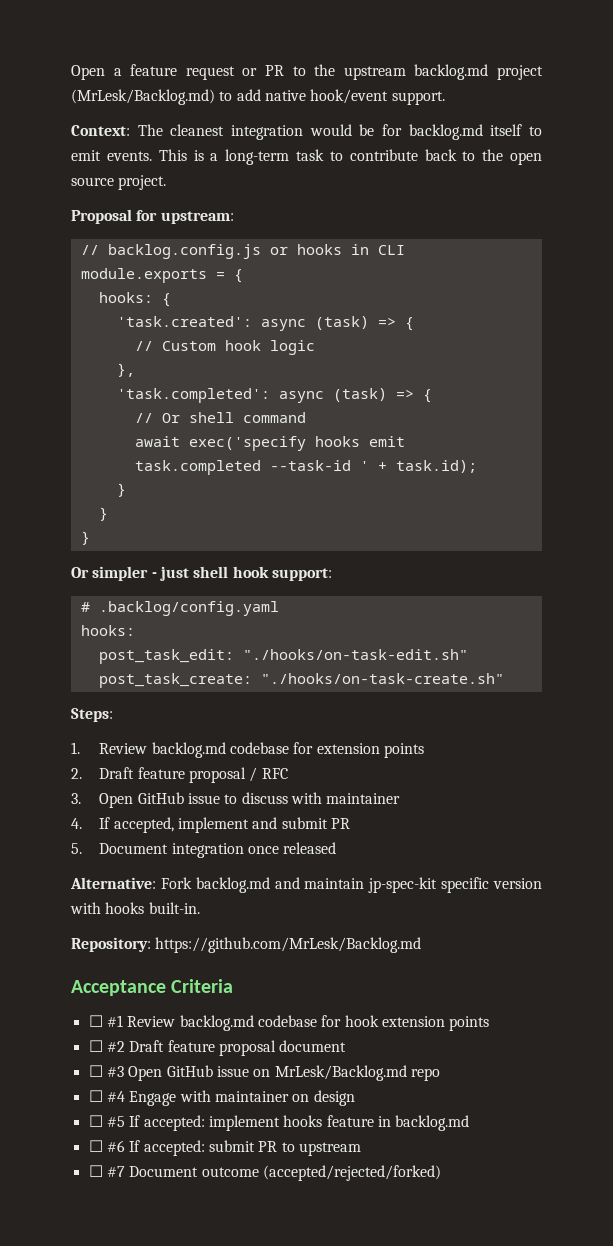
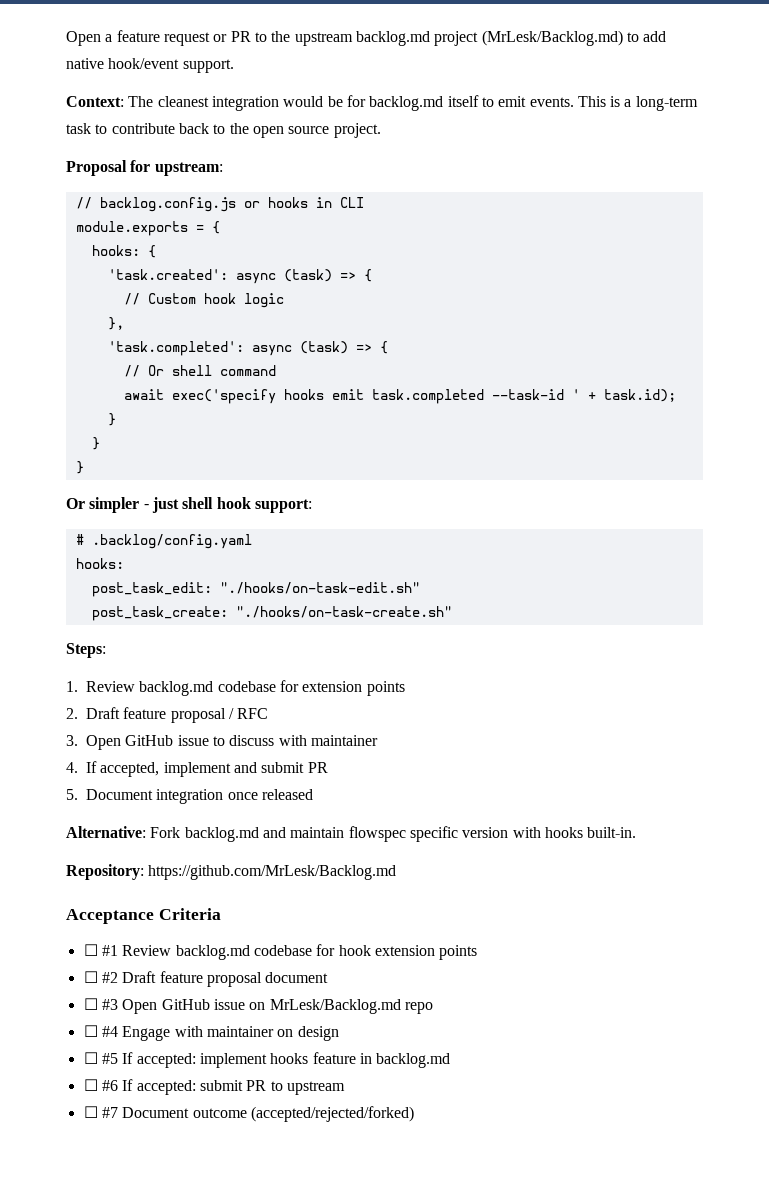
- Alternative: Fork backlog.md and maintain jp-spec-kit specific version with hooks built-in.
+ Alternative: Fork backlog.md and maintain flowspec specific version with hooks built-in.

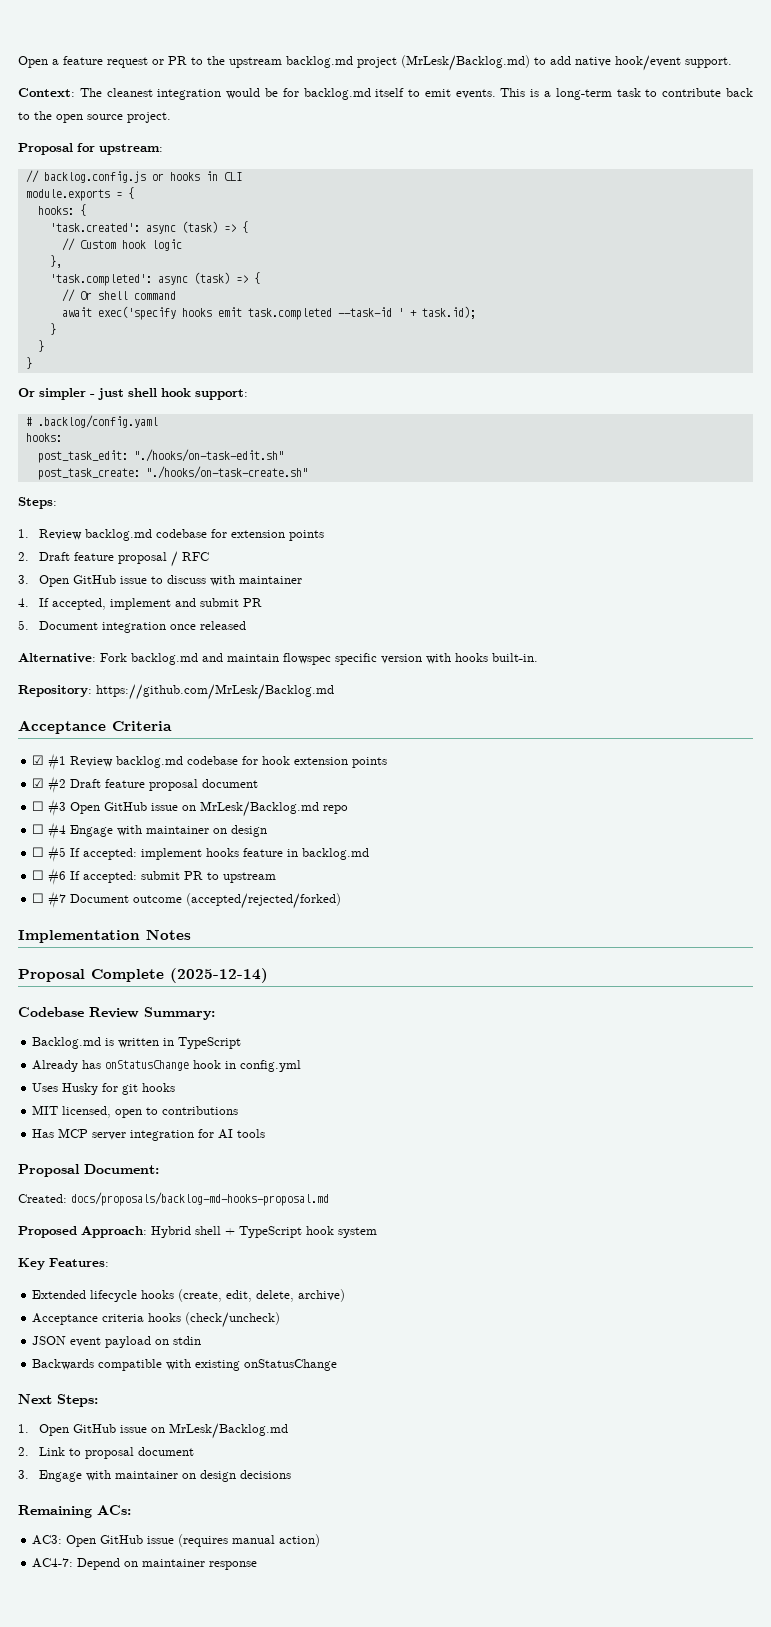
- ☐ #1 Review backlog.md codebase for hook extension points
+ ☑ #1 Review backlog.md codebase for hook extension points
- ☐ #2 Draft feature proposal document
+ ☑ #2 Draft feature proposal document
+ Implementation Notes
+ Proposal Complete (2025-12-14)
+ Codebase Review Summary:
+ Backlog.md is written in TypeScript
+ Already has onStatusChange hook in config.yml
+ Uses Husky for git hooks
+ MIT licensed, open to contributions
+ Has MCP server integration for AI tools
+ Proposal Document:
+ Created: docs/proposals/backlog-md-hooks-proposal.md
+ Proposed Approach: Hybrid shell + TypeScript hook system
+ Key Features:
+ Extended lifecycle hooks (create, edit, delete, archive)
+ Acceptance criteria hooks (check/uncheck)
+ JSON event payload on stdin
+ Backwards compatible with existing onStatusChange
+ Next Steps:
+ 1. Open GitHub issue on MrLesk/Backlog.md
+ 2. Link to proposal document
+ 3. Engage with maintainer on design decisions
+ Remaining ACs:
+ AC3: Open GitHub issue (requires manual action)
+ AC4-7: Depend on maintainer response

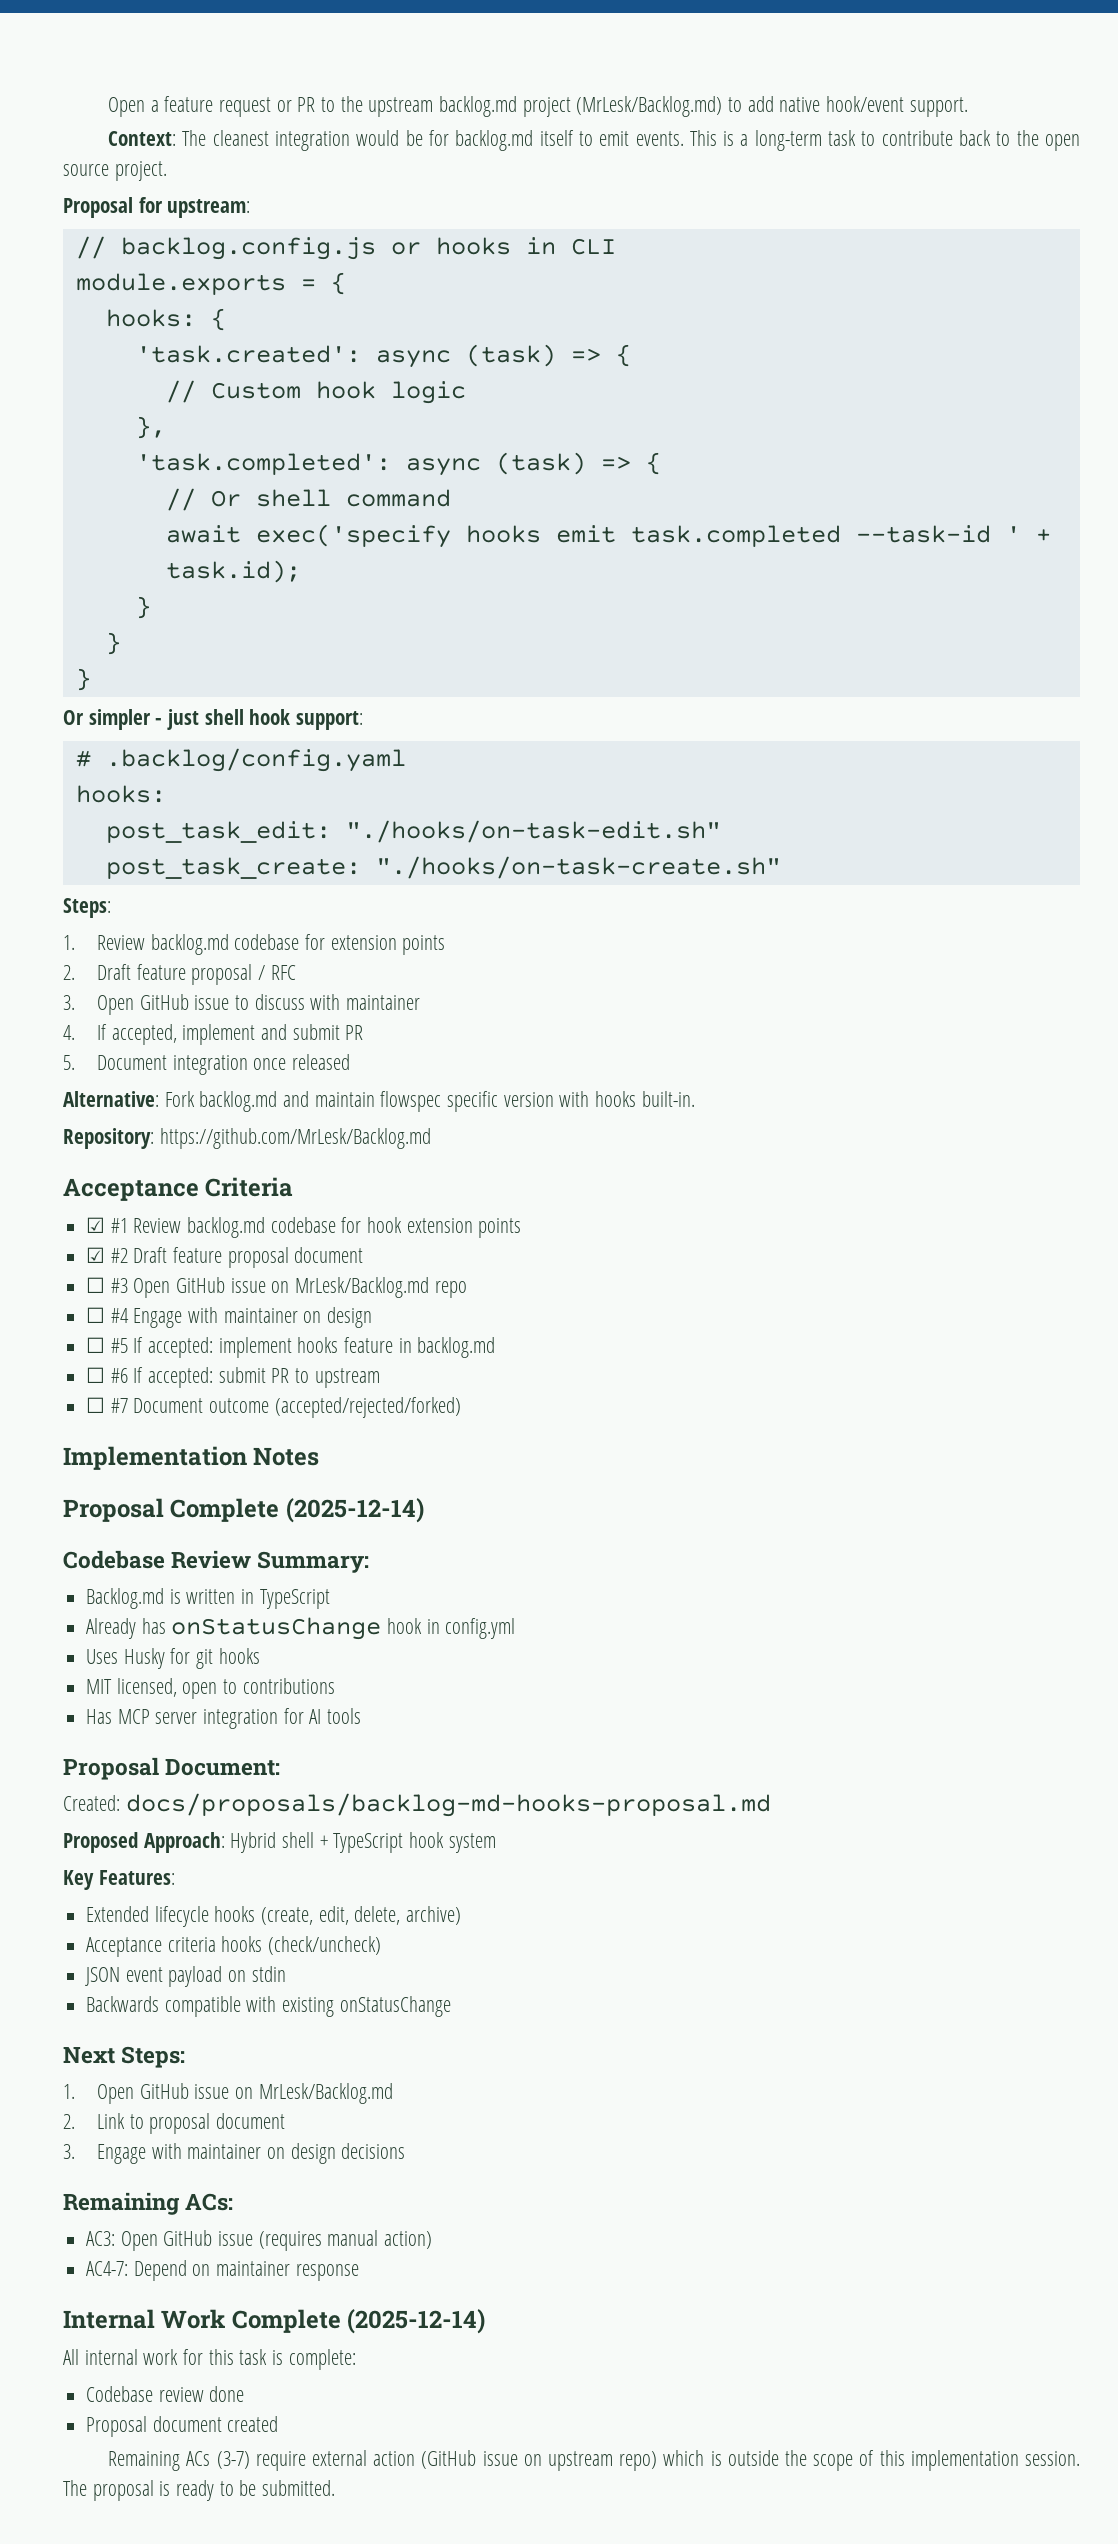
+ Internal Work Complete (2025-12-14)
+ All internal work for this task is complete:
+ Codebase review done
+ Proposal document created
+ Remaining ACs (3-7) require external action (GitHub issue on upstream repo) which is outside the scope of this implementation session. The proposal is ready to be submitted.

